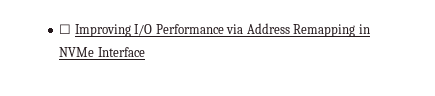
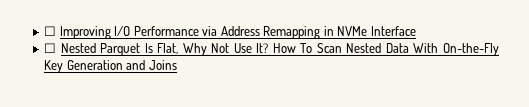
+ ☐ Nested Parquet Is Flat, Why Not Use It? How To Scan Nested Data With On-the-Fly Key Generation and Joins

